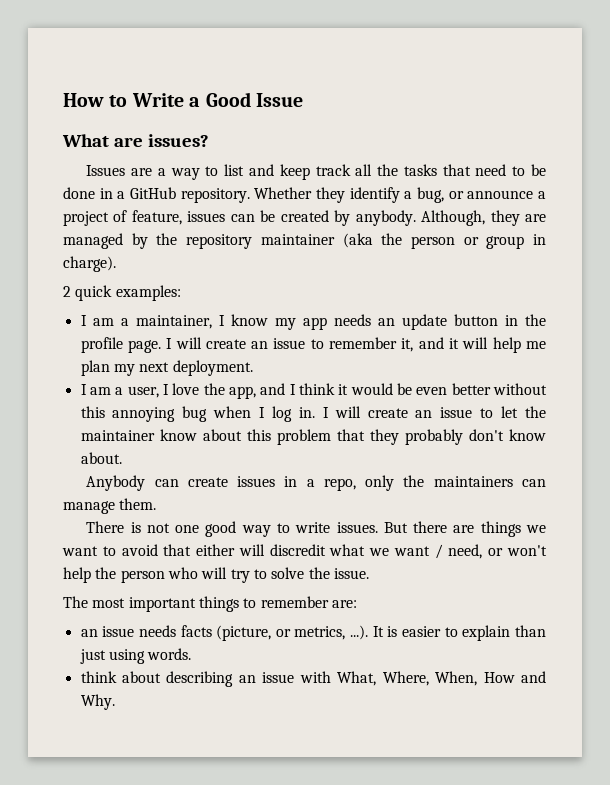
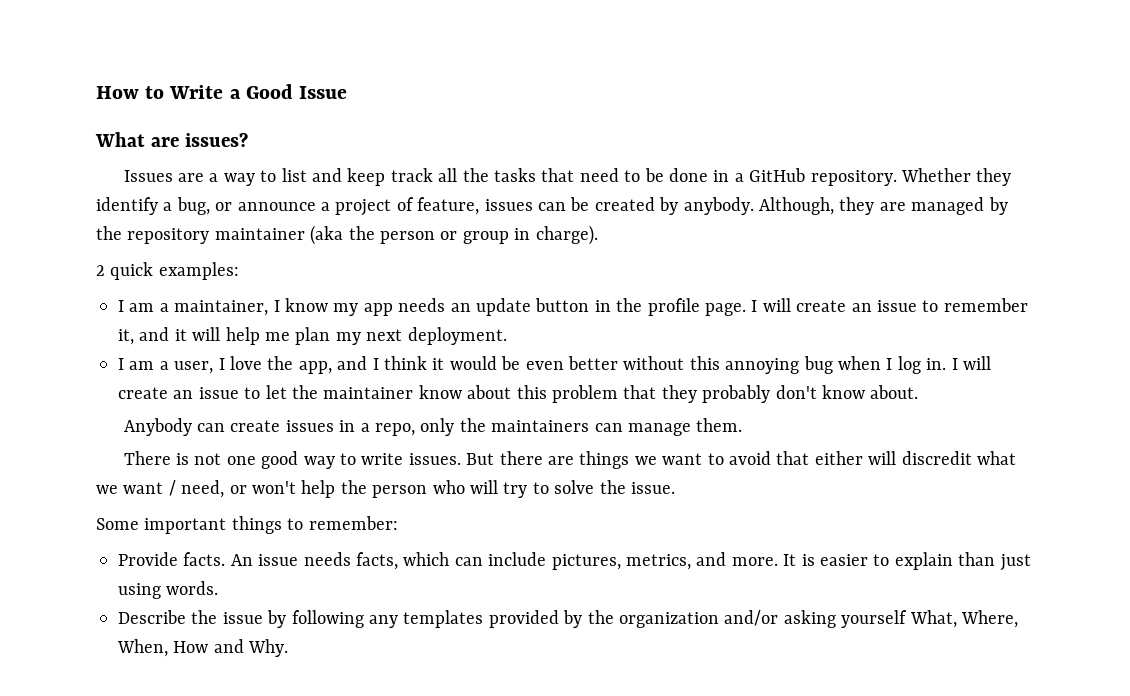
- The most important things to remember are:
- an issue needs facts (picture, or metrics, ...). It is easier to explain than just using words.
+ Some important things to remember:
+ Provide facts. An issue needs facts, which can include pictures, metrics, and more. It is easier to explain than just using words.
- think about describing an issue with What, Where, When, How and Why.
+ Describe the issue by following any templates provided by the organization and/or asking yourself What, Where, When, How and Why.

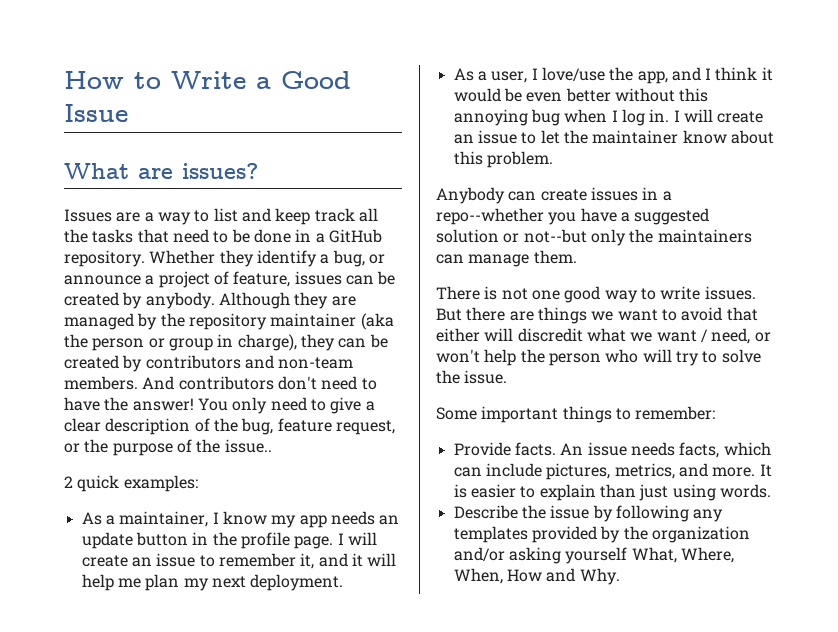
- Although, they are managed by the repository maintainer (aka the person or group in charge).
+ Although they are managed by the repository maintainer (aka the person or group in charge), they can be created by contributors and non-team members. And contributors don't need to have the answer! You only need to give a clear description of the bug, feature request, or the purpose of the issue..
- I am a maintainer, I know my app needs an update button in the profile page.
+ As a maintainer, I know my app needs an update button in the profile page.
- I am a user, I love the app, and I think it would be even better without this annoying bug when I log in.
+ As a user, I love/use the app, and I think it would be even better without this annoying bug when I log in.
- I will create an issue to let the maintainer know about this problem that they probably don't know about.
+ I will create an issue to let the maintainer know about this problem.
- Anybody can create issues in a repo, only the maintainers can manage them.
+ Anybody can create issues in a repo--whether you have a suggested solution or not--but only the maintainers can manage them.

